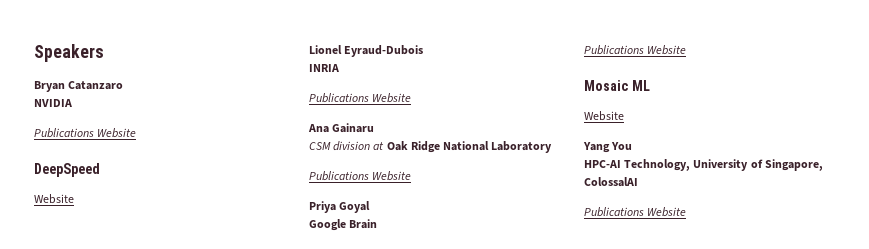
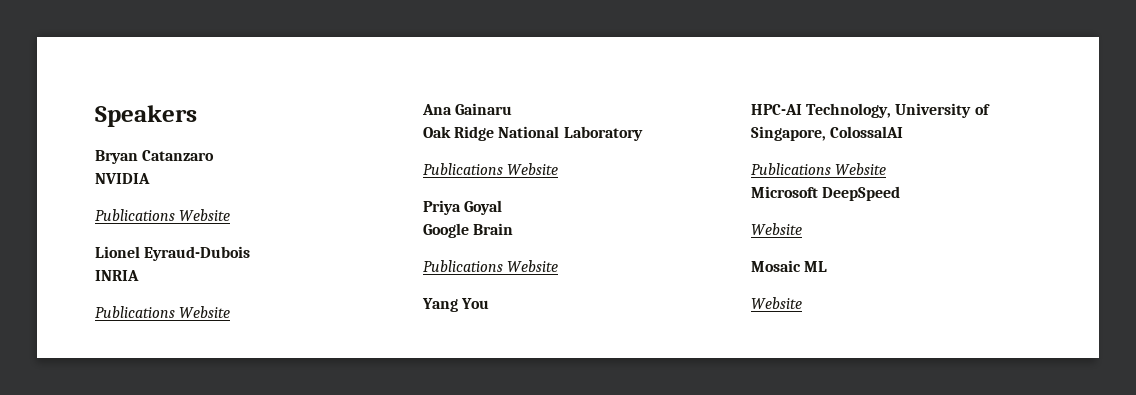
- DeepSpeed
- Website
- CSM division at Oak Ridge National Laboratory
+ Oak Ridge National Laboratory
- Mosaic ML
- Website
+ Microsoft DeepSpeed
+ Website
+ Mosaic ML
+ Website

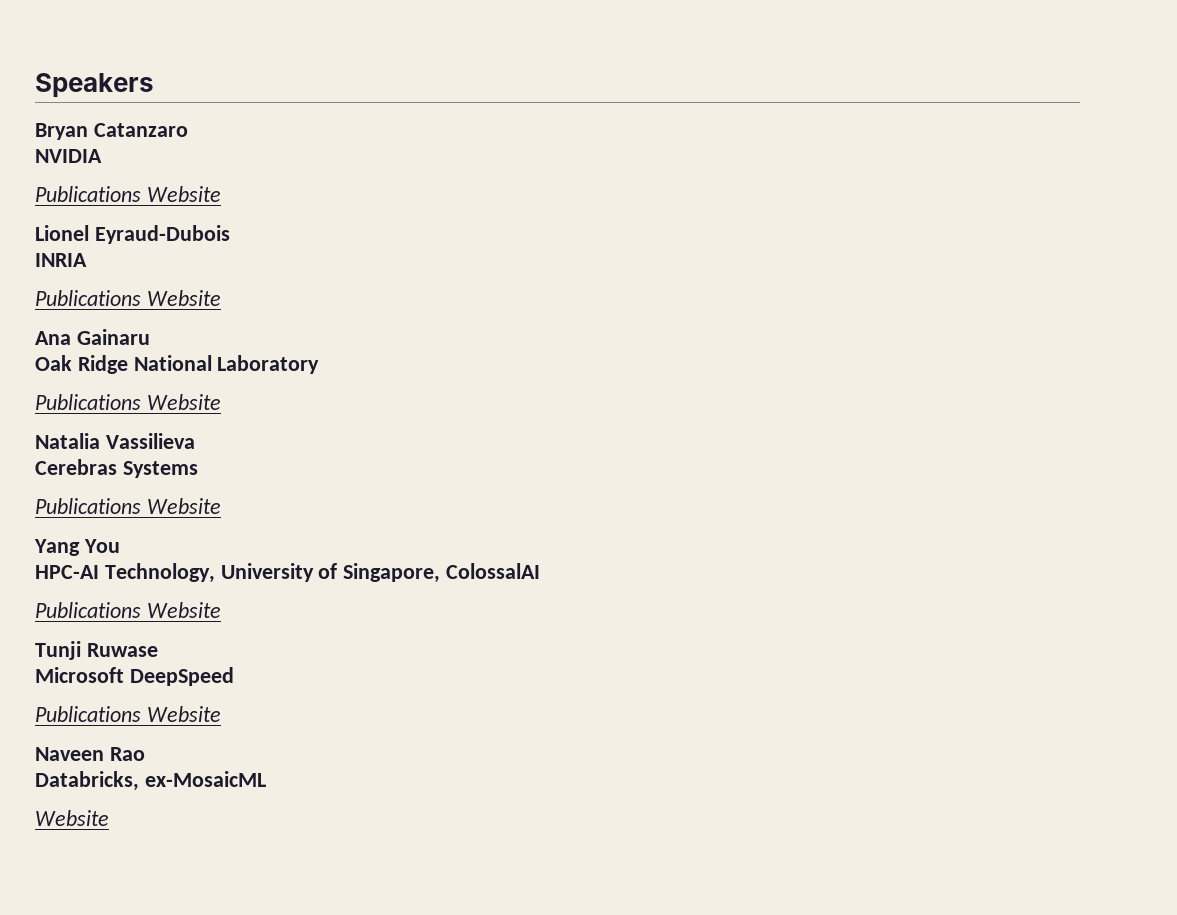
- Priya Goyal
- Google Brain
+ Natalia Vassilieva
+ Cerebras Systems
+ Tunji Ruwase
  Microsoft DeepSpeed
- Website
- Mosaic ML
+ Publications Website
+ Naveen Rao
+ Databricks, ex-MosaicML

